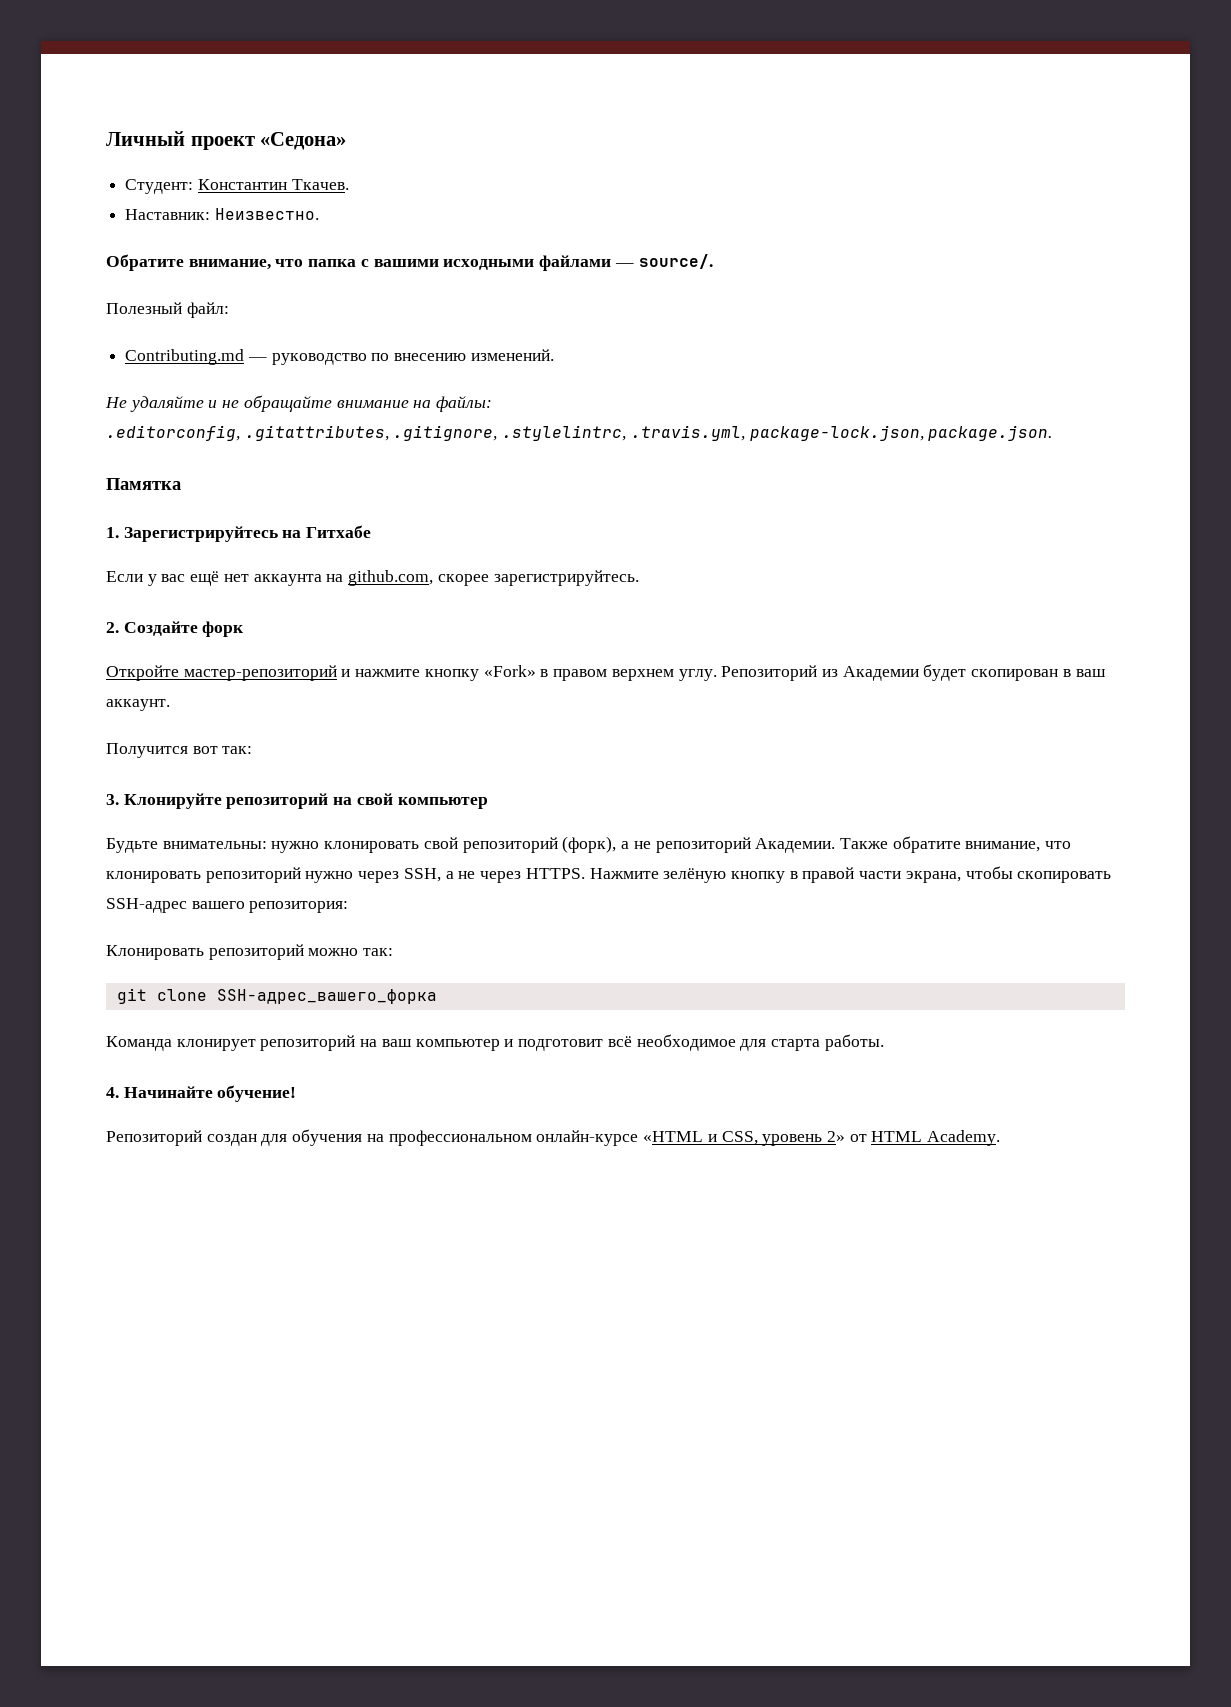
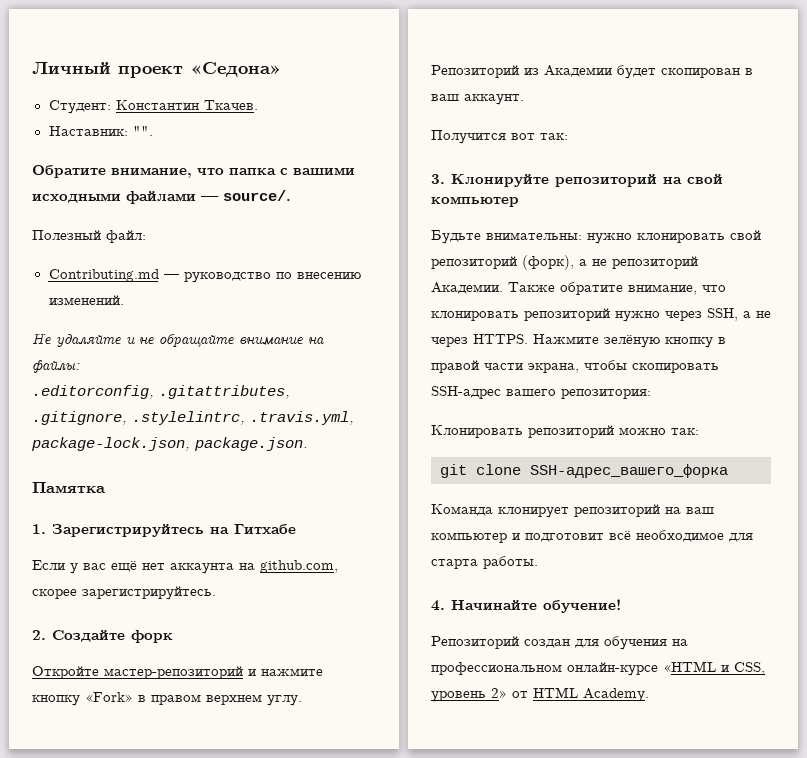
- Наставник: Неизвестно.
+ Наставник: "".

